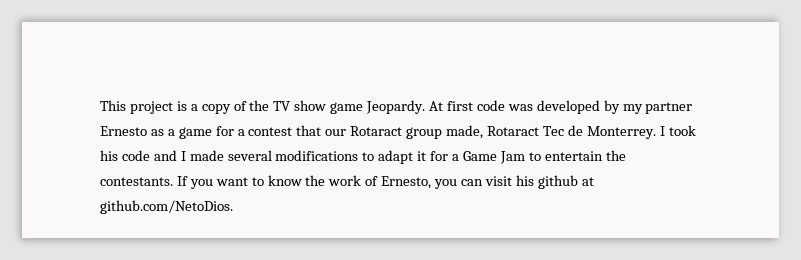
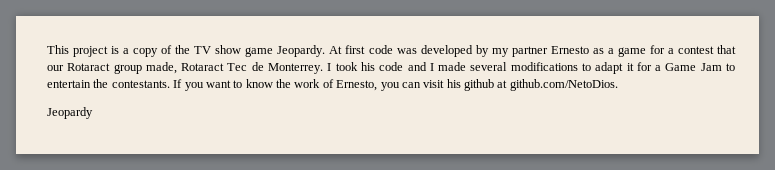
+ Jeopardy

